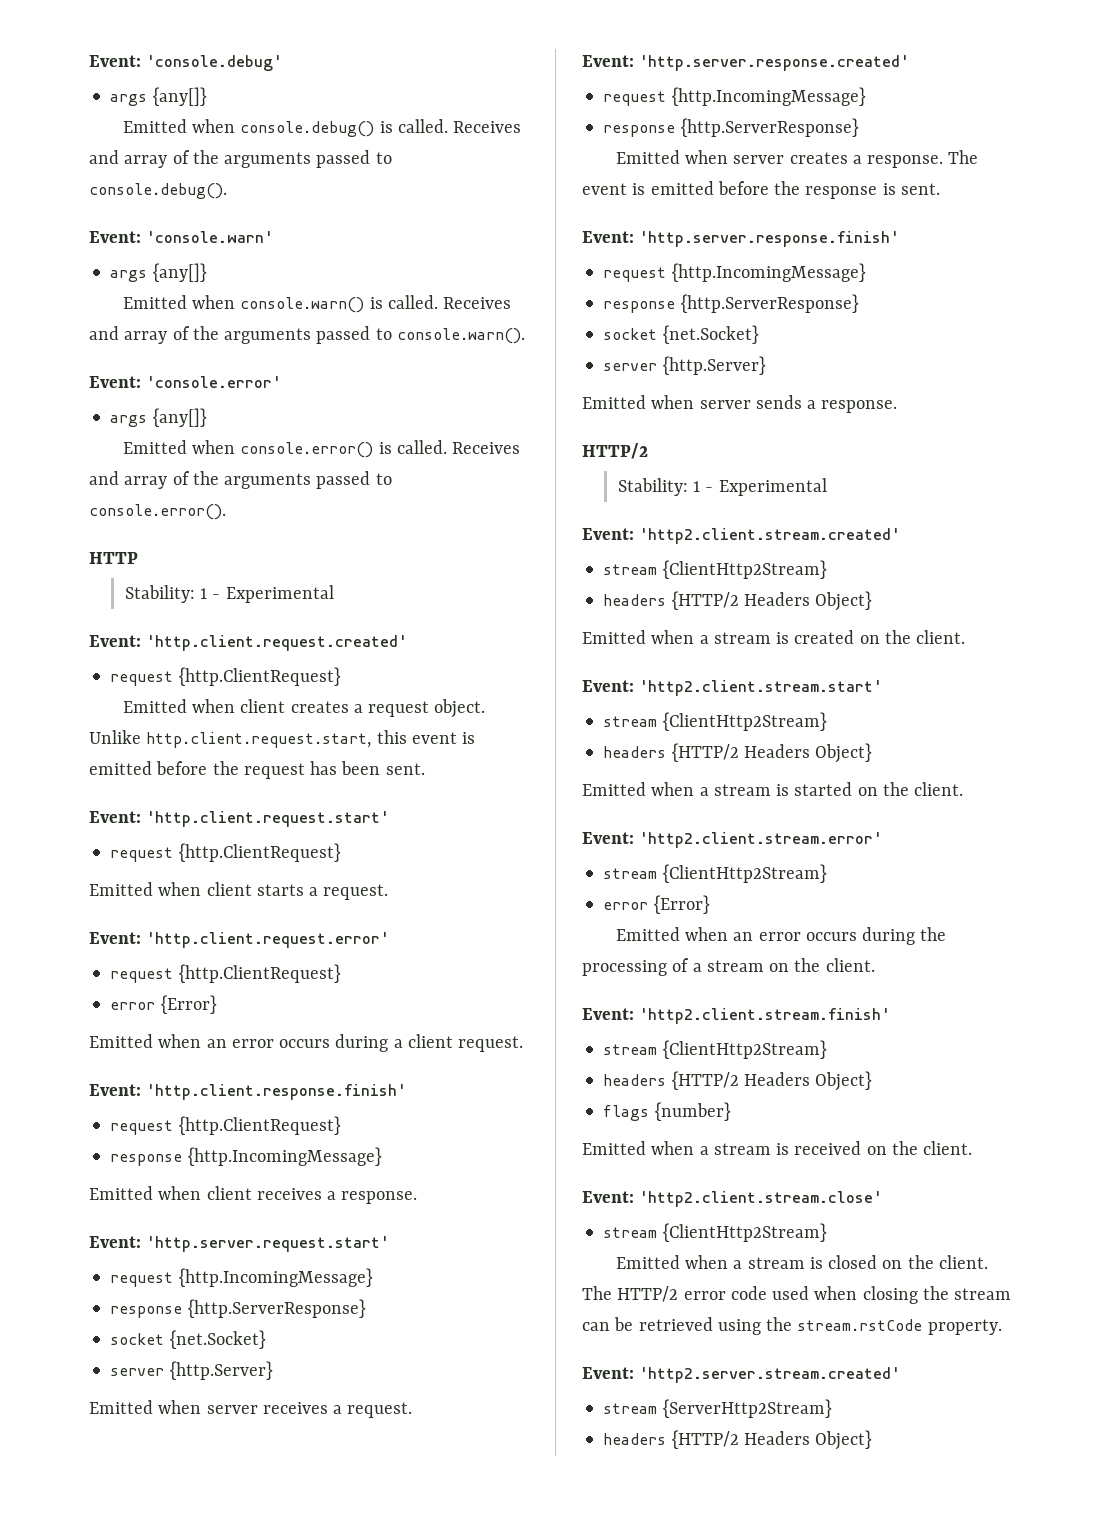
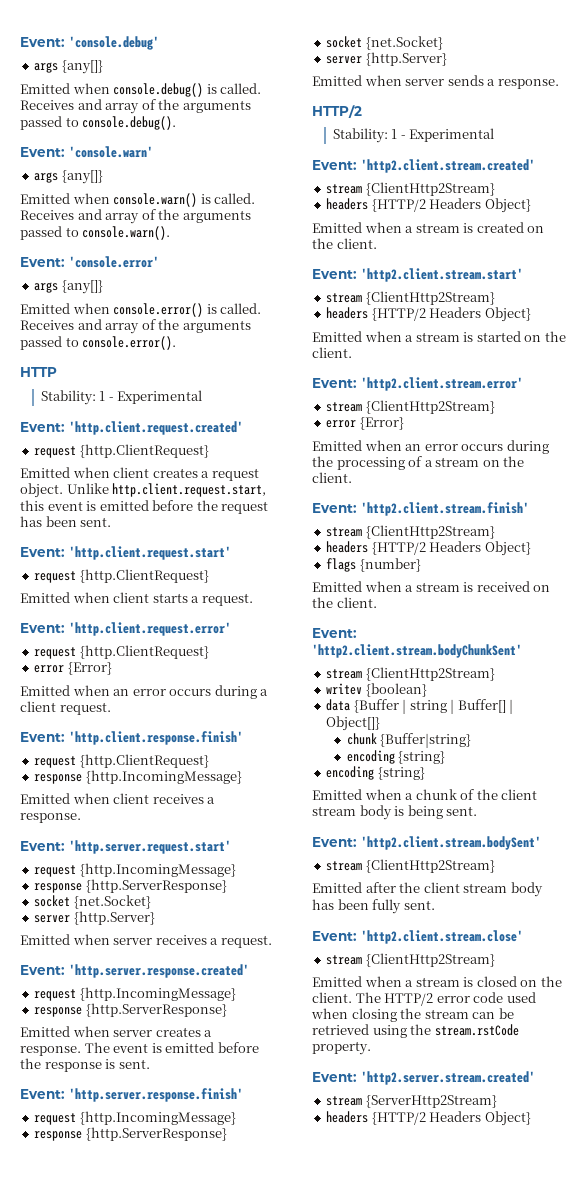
+ Event: 'http2.client.stream.bodyChunkSent'
+ stream {ClientHttp2Stream}
+ writev {boolean}
+ data {Buffer | string | Buffer[] | Object[]}
+ chunk {Buffer|string}
+ encoding {string}
+ encoding {string}
+ Emitted when a chunk of the client stream body is being sent.
+ Event: 'http2.client.stream.bodySent'
+ stream {ClientHttp2Stream}
+ Emitted after the client stream body has been fully sent.

